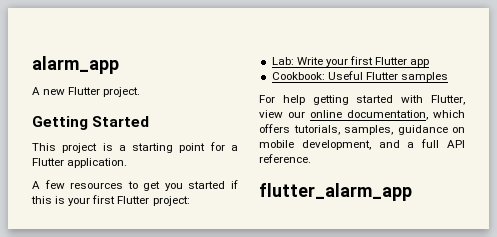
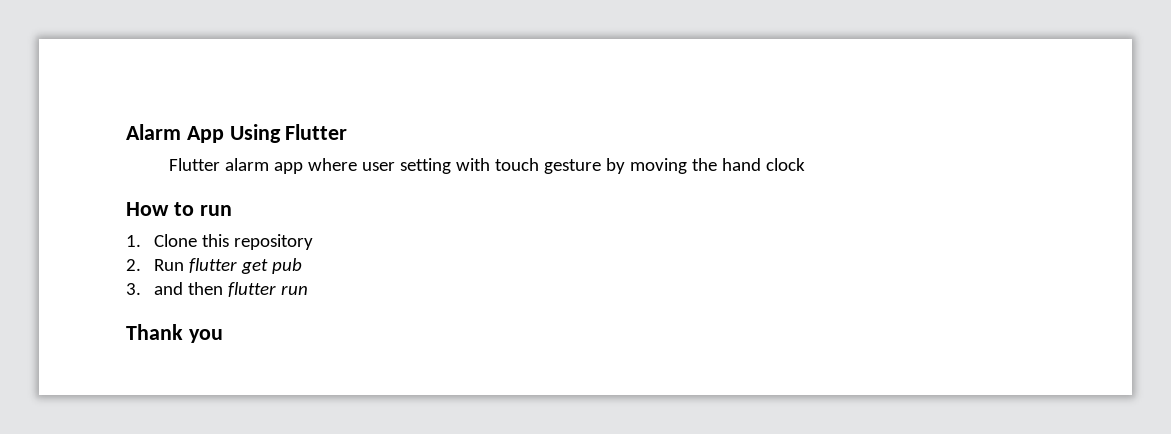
- alarm_app
- A new Flutter project.
- Getting Started
- This project is a starting point for a Flutter application.
- A few resources to get you started if this is your first Flutter project:
- Lab: Write your first Flutter app
- Cookbook: Useful Flutter samples
- For help getting started with Flutter, view our online documentation, which offers tutorials, samples, guidance on mobile development, and a full API reference.
- flutter_alarm_app
+ Alarm App Using Flutter
+ Flutter alarm app where user setting with touch gesture by moving the hand clock
+ How to run
+ 1. Clone this repository
+ 2. Run flutter get pub
+ 3. and then flutter run
+ Thank you

